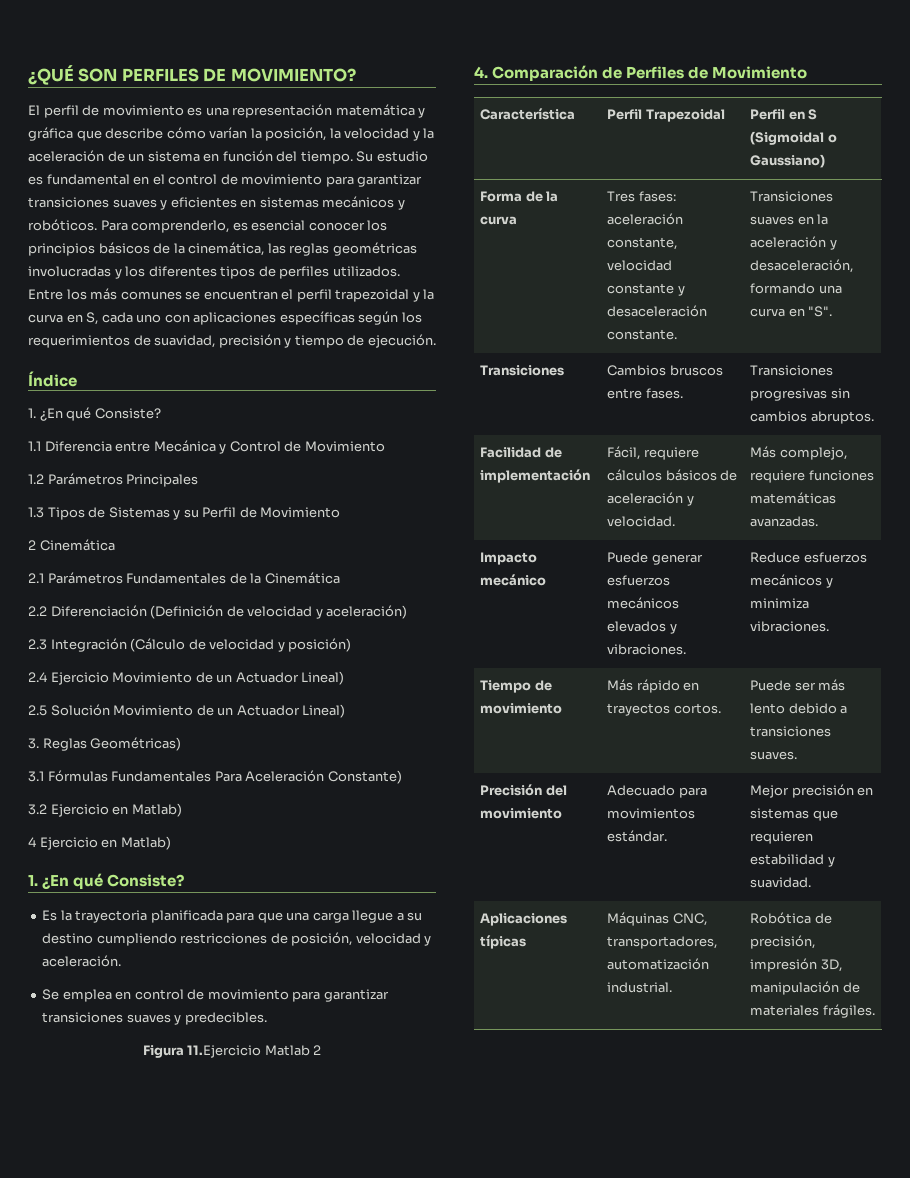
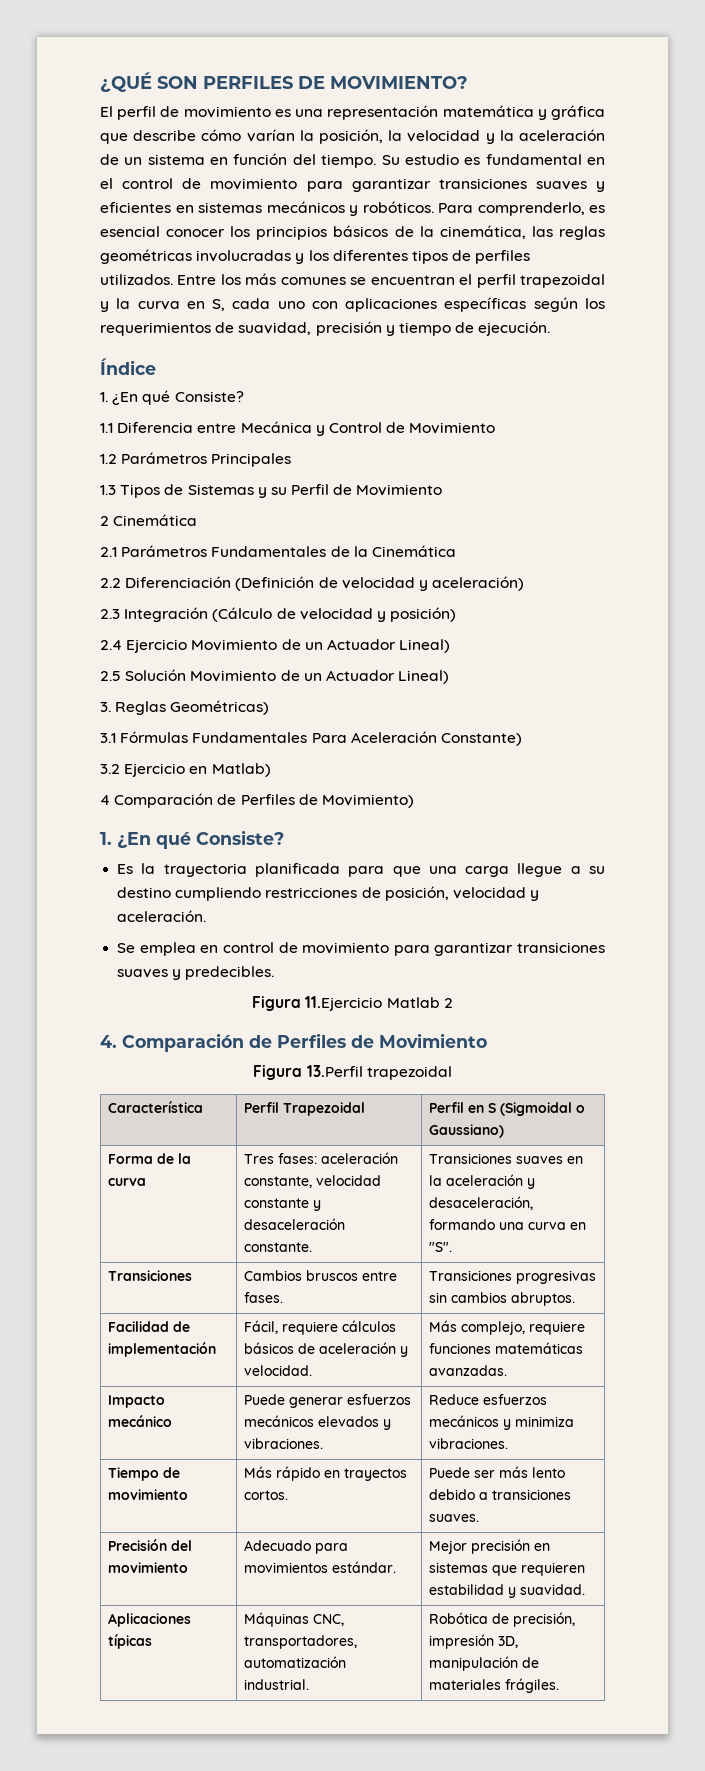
- 4 Ejercicio en Matlab)
+ 4 Comparación de Perfiles de Movimiento)
+ Figura 13.Perfil trapezoidal

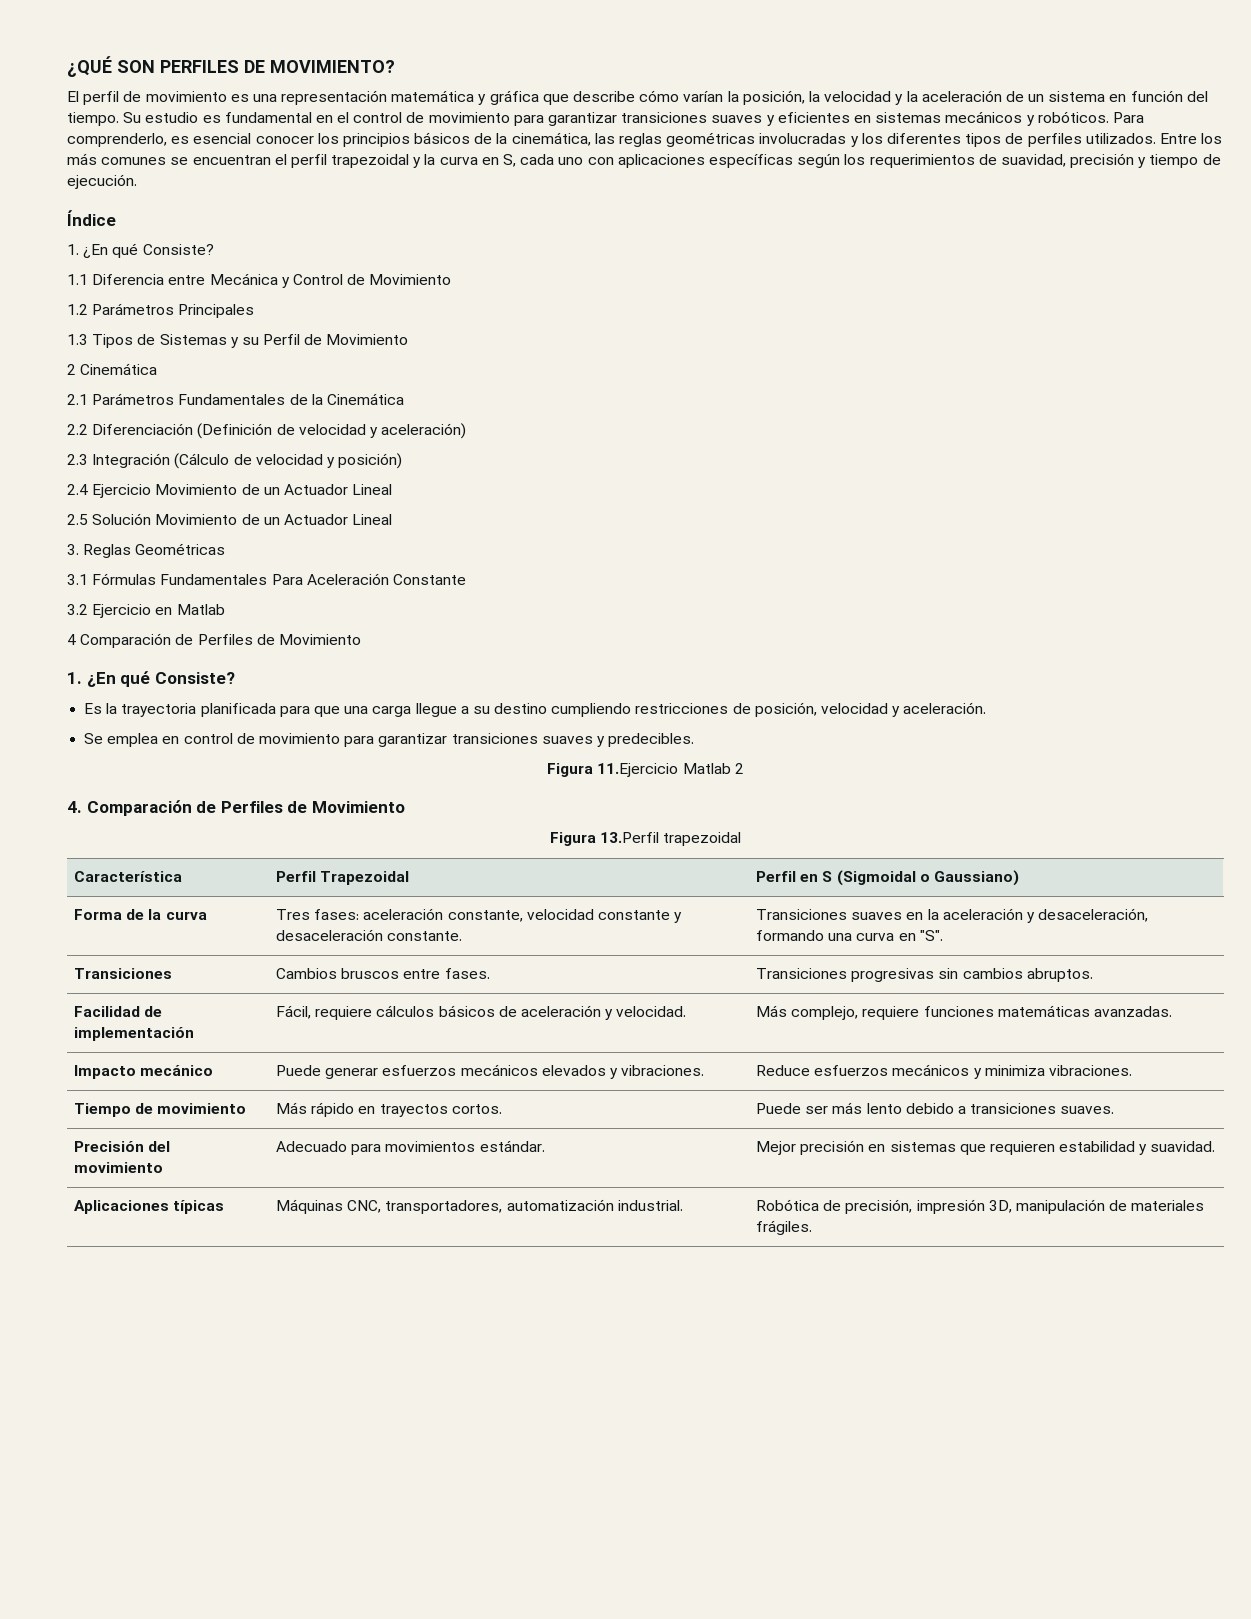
- 2.4 Ejercicio Movimiento de un Actuador Lineal)
+ 2.4 Ejercicio Movimiento de un Actuador Lineal
- 2.5 Solución Movimiento de un Actuador Lineal)
+ 2.5 Solución Movimiento de un Actuador Lineal
- 3. Reglas Geométricas)
+ 3. Reglas Geométricas
- 3.1 Fórmulas Fundamentales Para Aceleración Constante)
+ 3.1 Fórmulas Fundamentales Para Aceleración Constante
- 3.2 Ejercicio en Matlab)
+ 3.2 Ejercicio en Matlab
- 4 Comparación de Perfiles de Movimiento)
+ 4 Comparación de Perfiles de Movimiento

